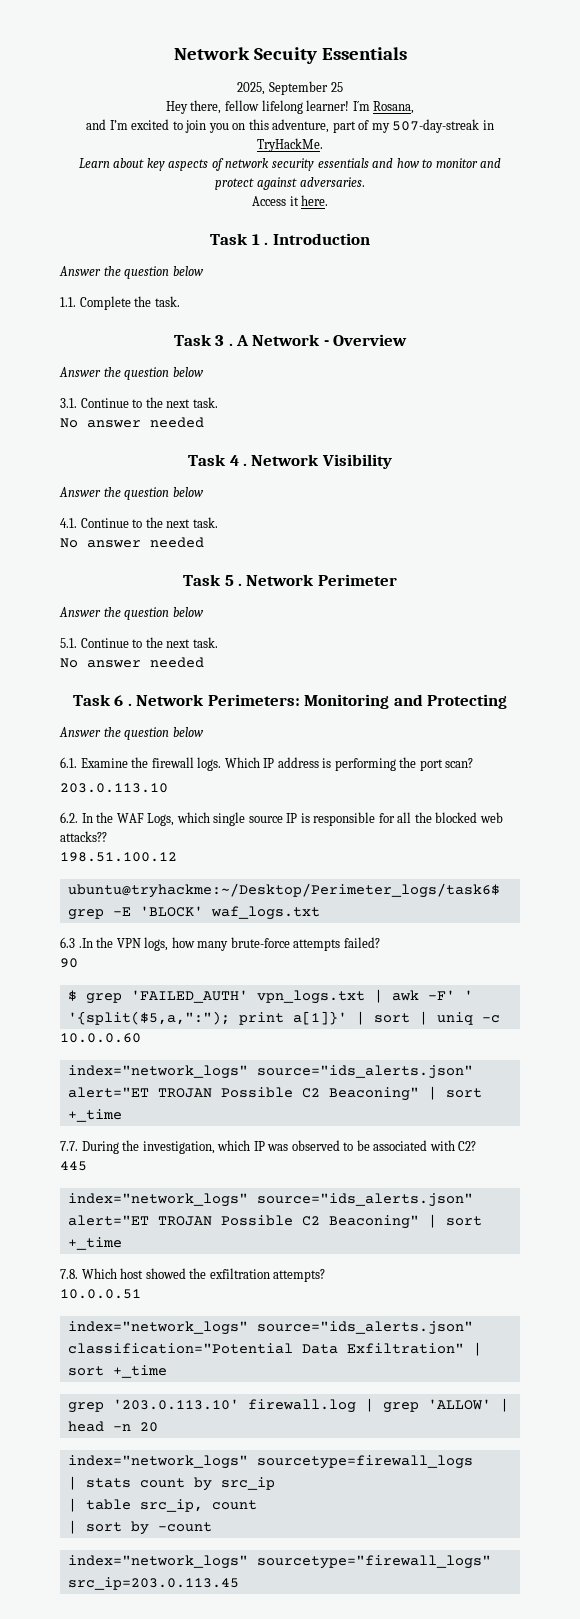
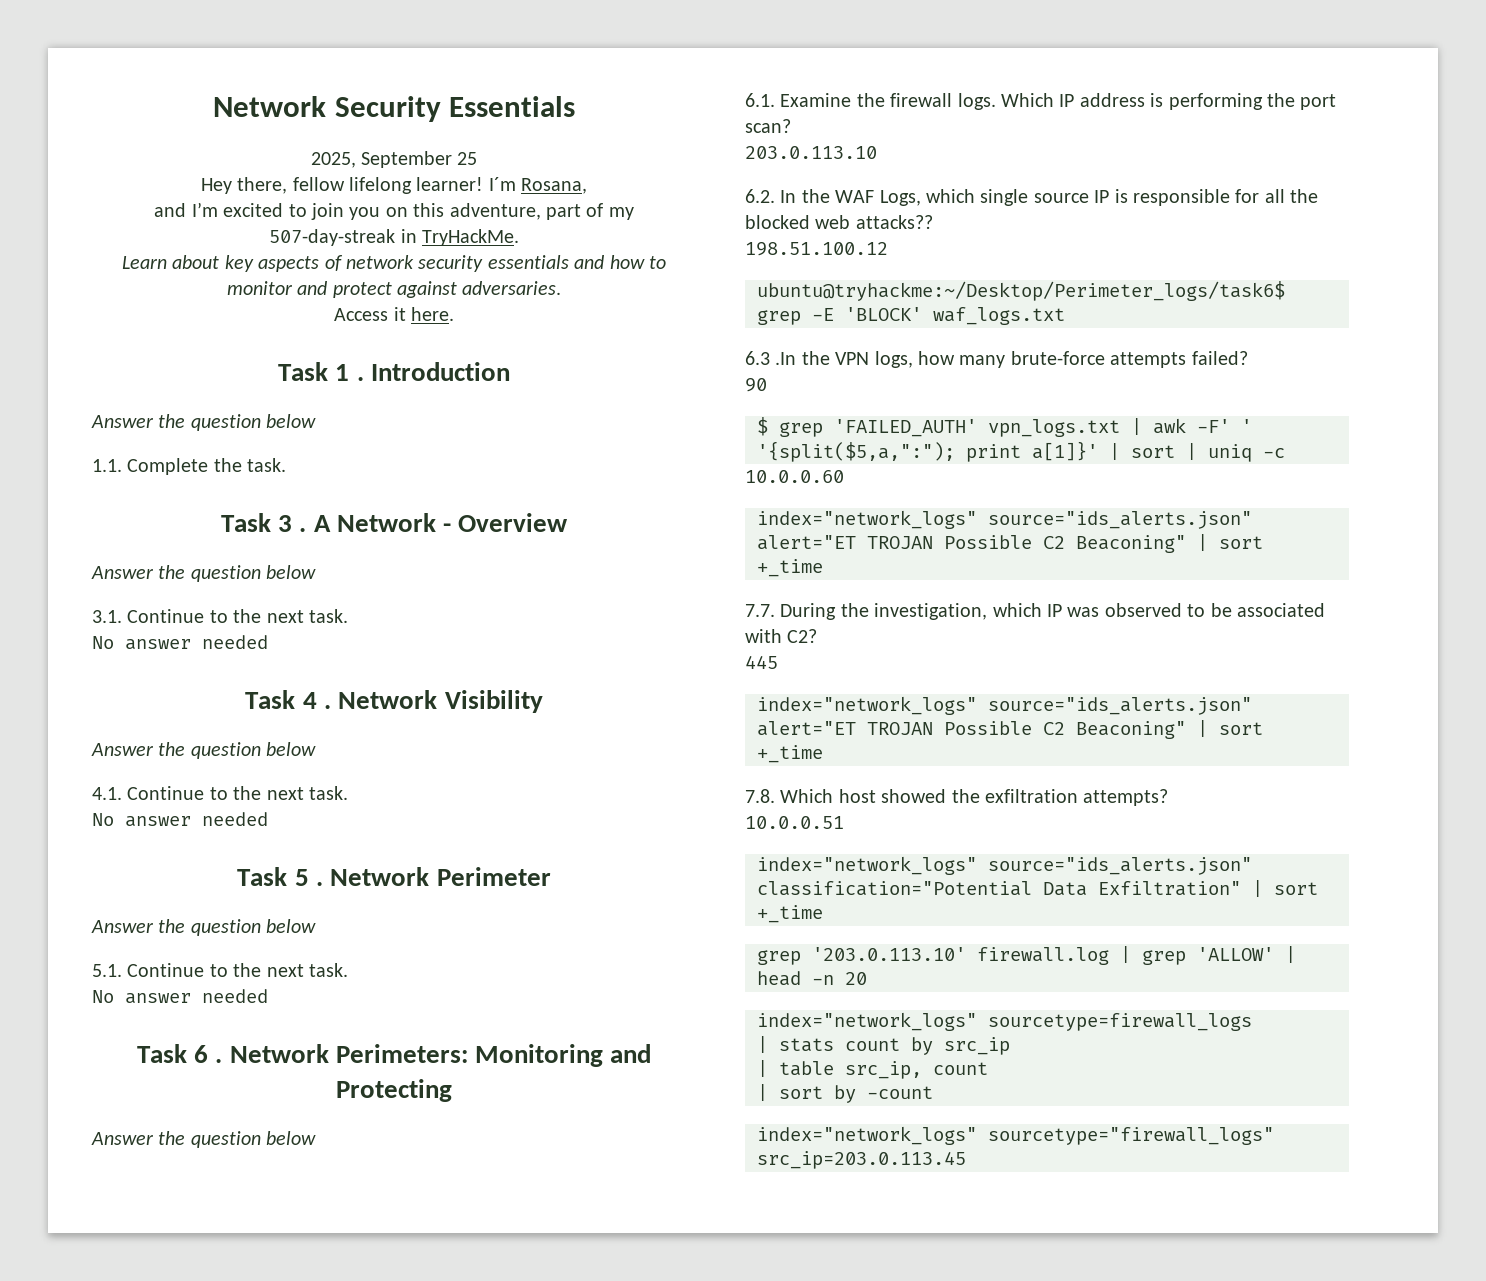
- Network Secuity Essentials
+ Network Security Essentials

